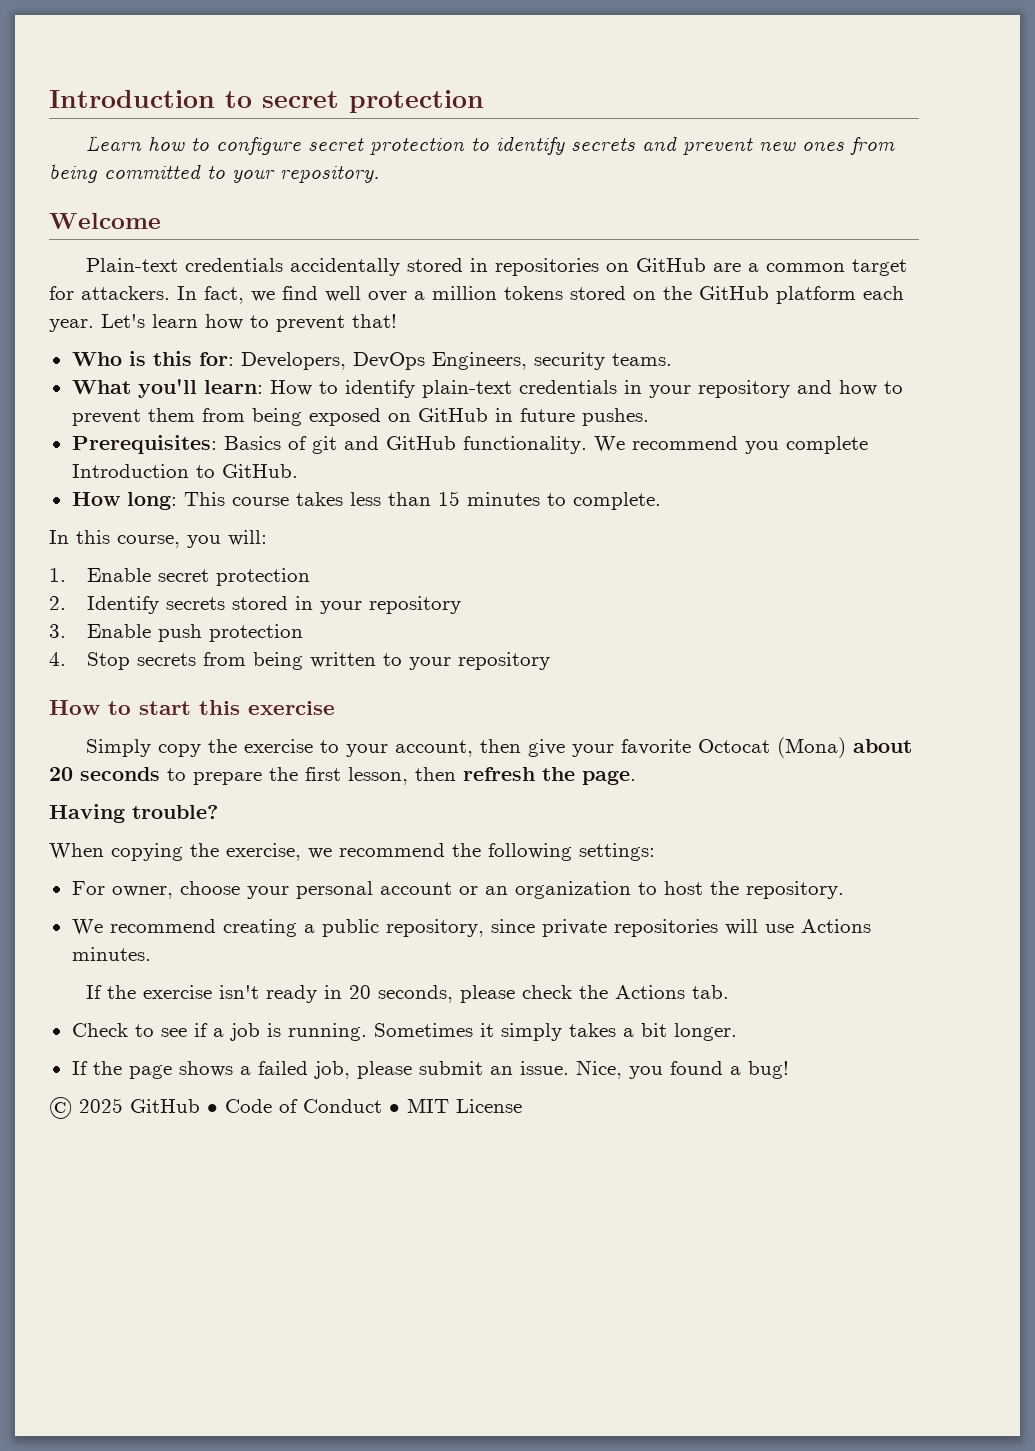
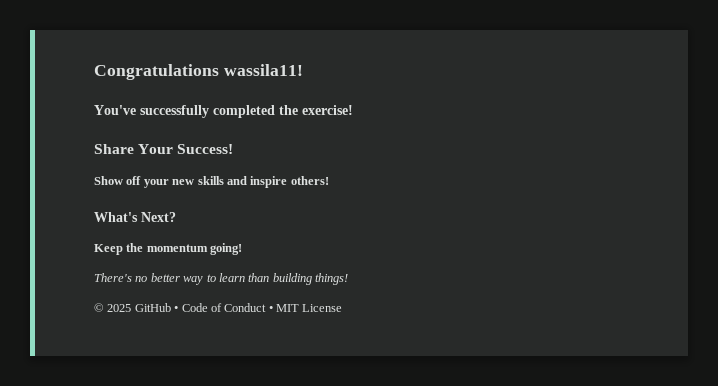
- Introduction to secret protection
- Learn how to configure secret protection to identify secrets and prevent new ones from being committed to your repository.
- Welcome
- Plain-text credentials accidentally stored in repositories on GitHub are a common target for attackers. In fact, we find well over a million tokens stored on the GitHub platform each year. Let's learn how to prevent that!
- Who is this for: Developers, DevOps Engineers, security teams.
- What you'll learn: How to identify plain-text credentials in your repository and how to prevent them from being exposed on GitHub in future pushes.
- Prerequisites: Basics of git and GitHub functionality. We recommend you complete Introduction to GitHub.
- How long: This course takes less than 15 minutes to complete.
- In this course, you will:
- 1. Enable secret protection
- 2. Identify secrets stored in your repository
- 3. Enable push protection
- 4. Stop secrets from being written to your repository
- How to start this exercise
- Simply copy the exercise to your account, then give your favorite Octocat (Mona) about 20 seconds to prepare the first lesson, then refresh the page.
- Having trouble?
- When copying the exercise, we recommend the following settings:
- For owner, choose your personal account or an organization to host the repository.
- We recommend creating a public repository, since private repositories will use Actions minutes.
- If the exercise isn't ready in 20 seconds, please check the Actions tab.
- Check to see if a job is running. Sometimes it simply takes a bit longer.
- If the page shows a failed job, please submit an issue. Nice, you found a bug!
+ Congratulations wassila11!
+ You've successfully completed the exercise!
+ Share Your Success!
+ Show off your new skills and inspire others!
+ What's Next?
+ Keep the momentum going!
+ There's no better way to learn than building things!

